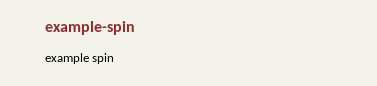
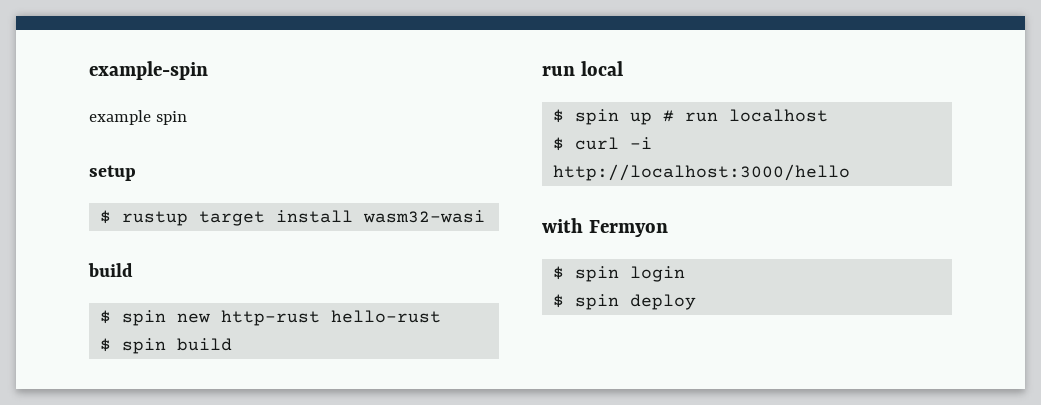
+ setup
+ $ rustup target install wasm32-wasi
+ build
+ $ spin new http-rust hello-rust
+ $ spin build
+ run local
+ $ spin up # run localhost
+ $ curl -i http://localhost:3000/hello
+ with Fermyon
+ $ spin login
+ $ spin deploy

